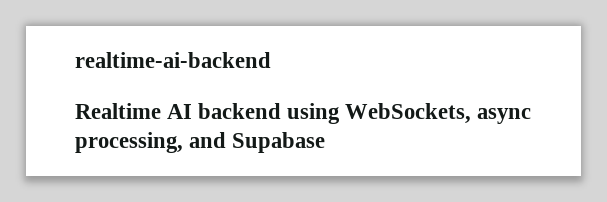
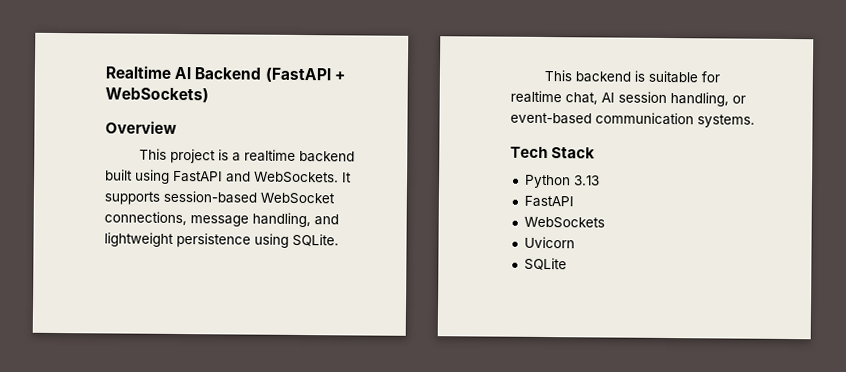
- realtime-ai-backend
- Realtime AI backend using WebSockets, async processing, and Supabase
+ Realtime AI Backend (FastAPI + WebSockets)
+ Overview
+ This project is a realtime backend built using FastAPI and WebSockets. It supports session-based WebSocket connections, message handling, and lightweight persistence using SQLite.
+ This backend is suitable for realtime chat, AI session handling, or event-based communication systems.
+ Tech Stack
+ Python 3.13
+ FastAPI
+ WebSockets
+ Uvicorn
+ SQLite

